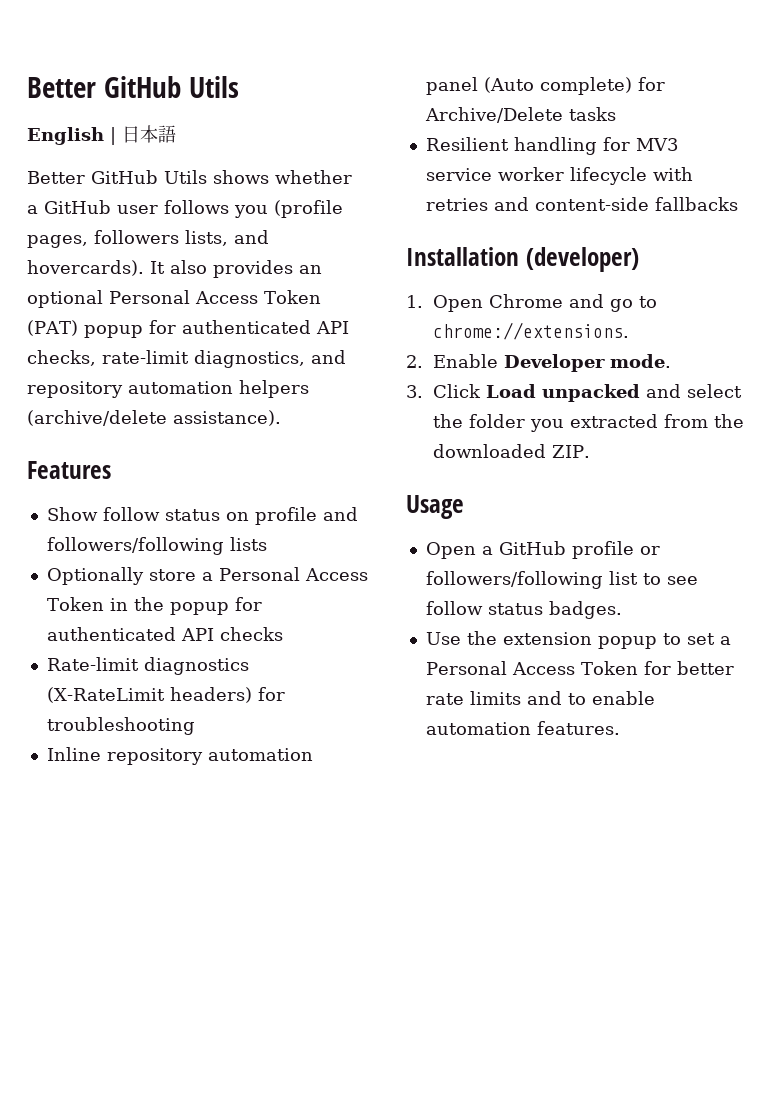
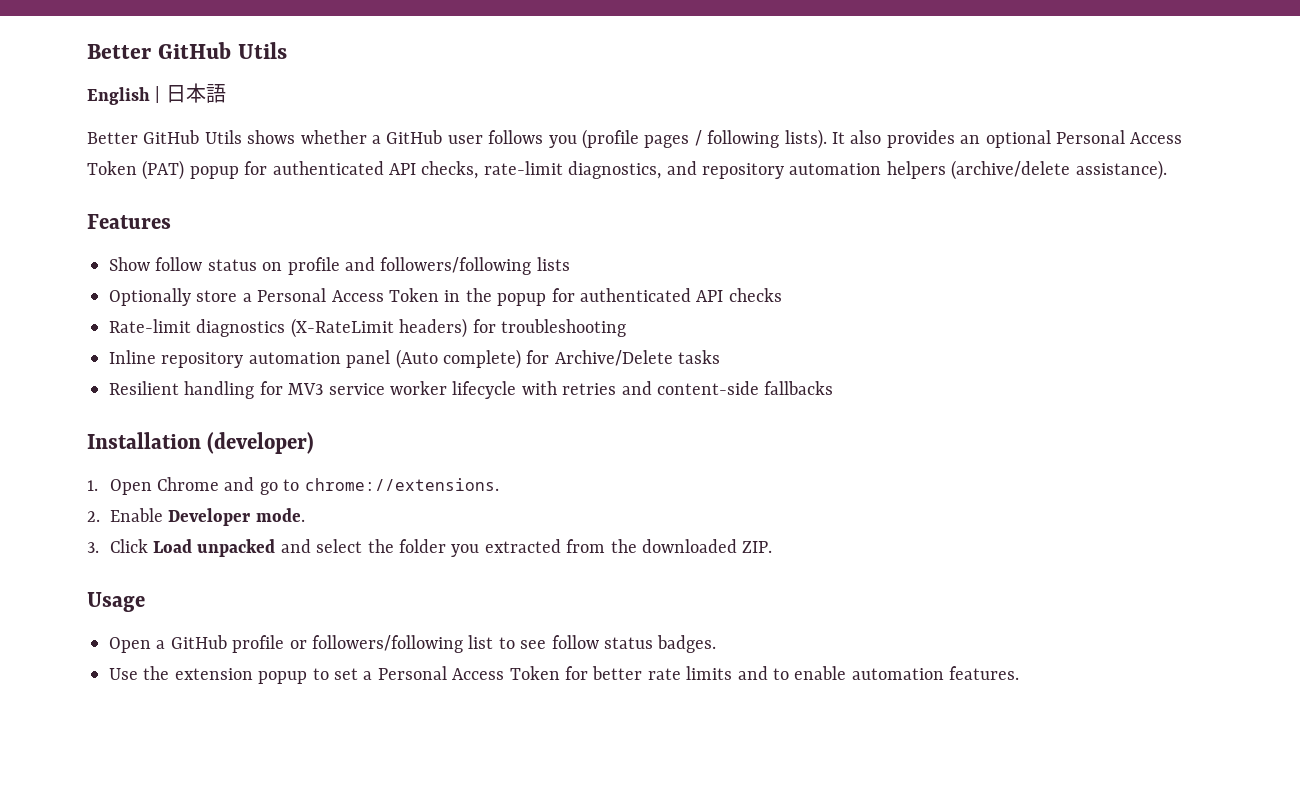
- Better GitHub Utils shows whether a GitHub user follows you (profile pages, followers lists, and hovercards).
+ Better GitHub Utils shows whether a GitHub user follows you (profile pages / following lists).

